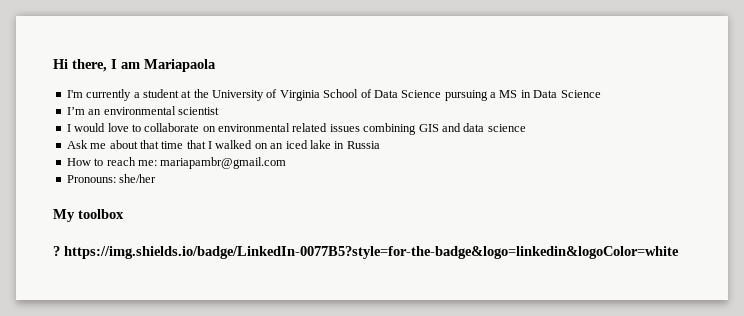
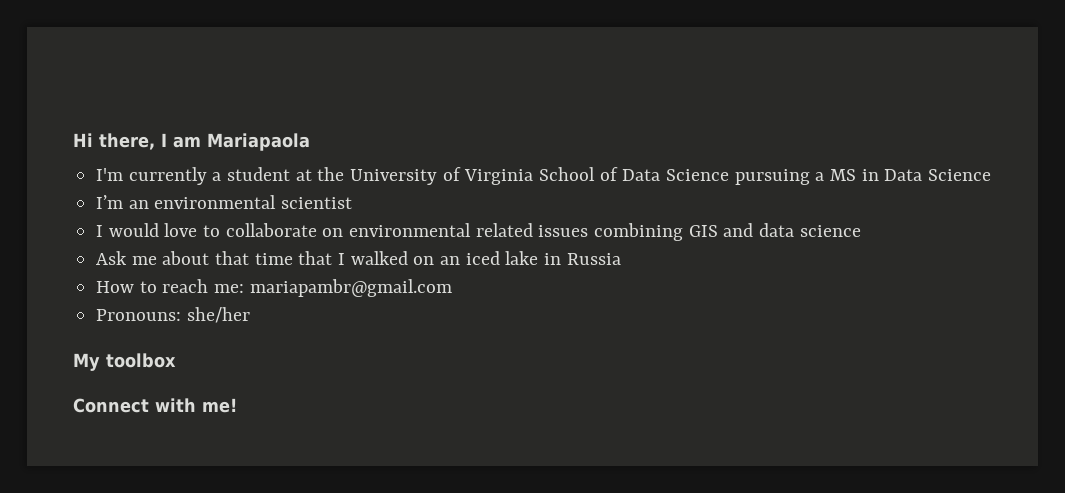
- ? https://img.shields.io/badge/LinkedIn-0077B5?style=for-the-badge&logo=linkedin&logoColor=white
+ Connect with me!

